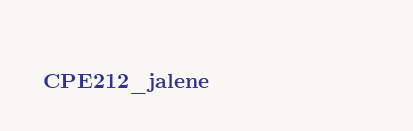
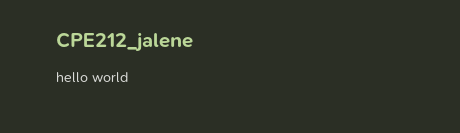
+ hello world

